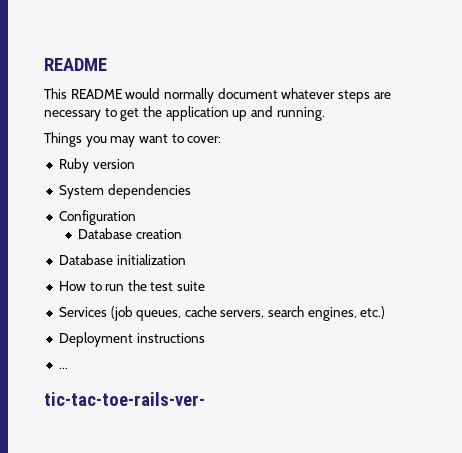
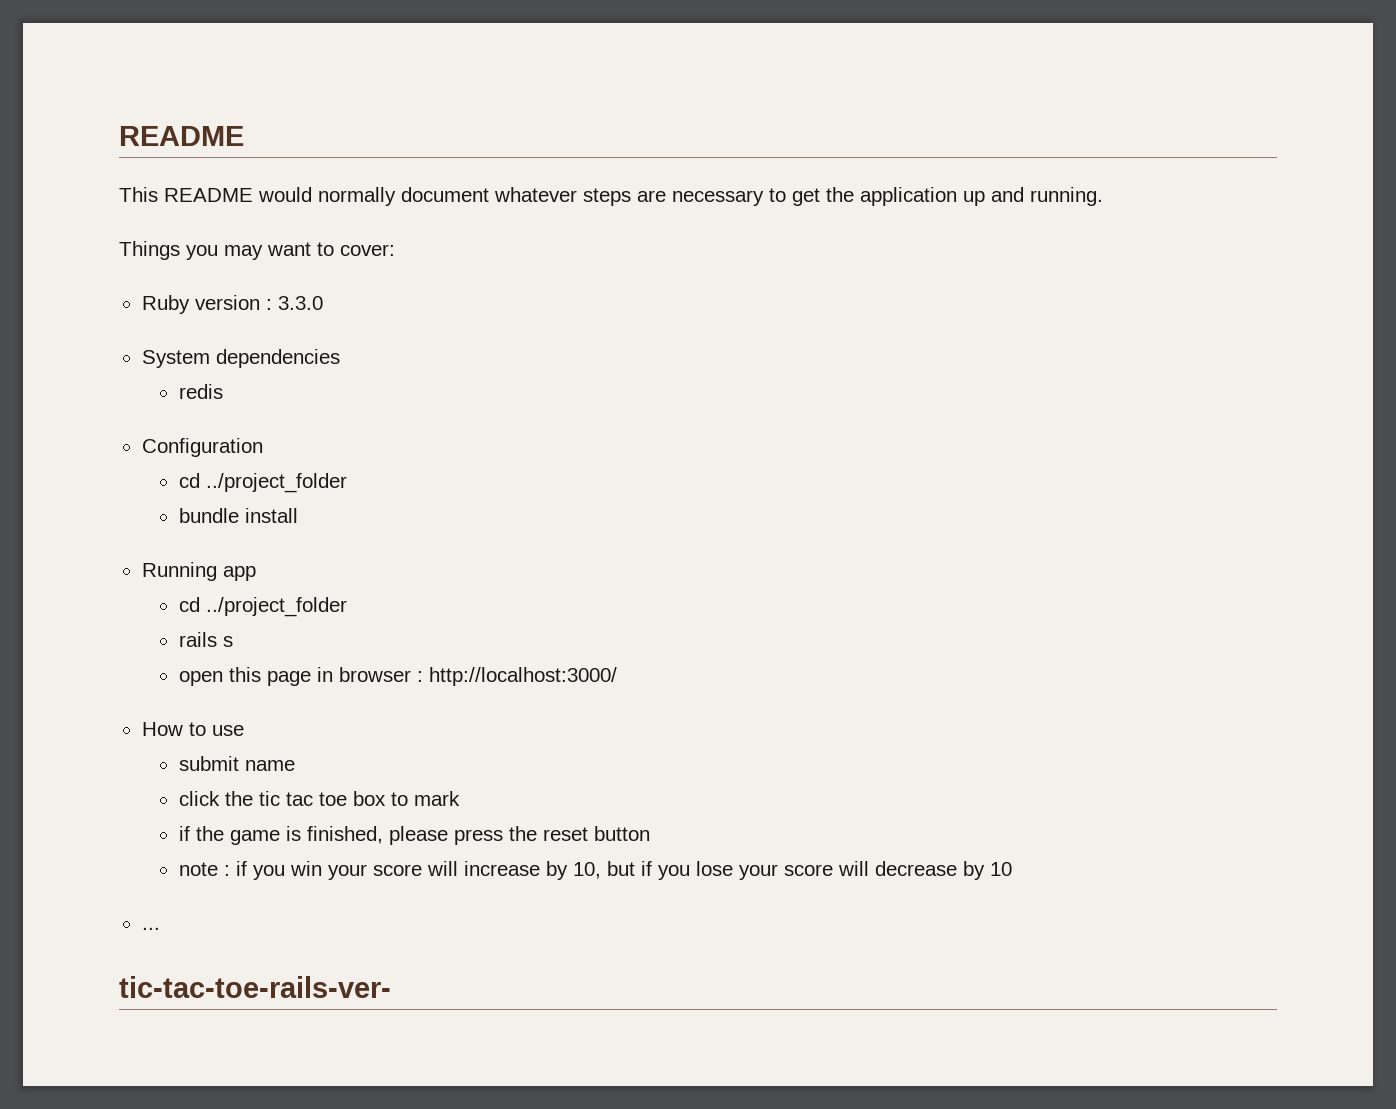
- Ruby version
+ Ruby version : 3.3.0
+ redis
  Configuration
- Database creation
- Database initialization
- How to run the test suite
- Services (job queues, cache servers, search engines, etc.)
- Deployment instructions
+ cd ../project_folder
+ bundle install
+ Running app
+ cd ../project_folder
+ rails s
+ open this page in browser : http://localhost:3000/
+ How to use
+ submit name
+ click the tic tac toe box to mark
+ if the game is finished, please press the reset button
+ note : if you win your score will increase by 10, but if you lose your score will decrease by 10

